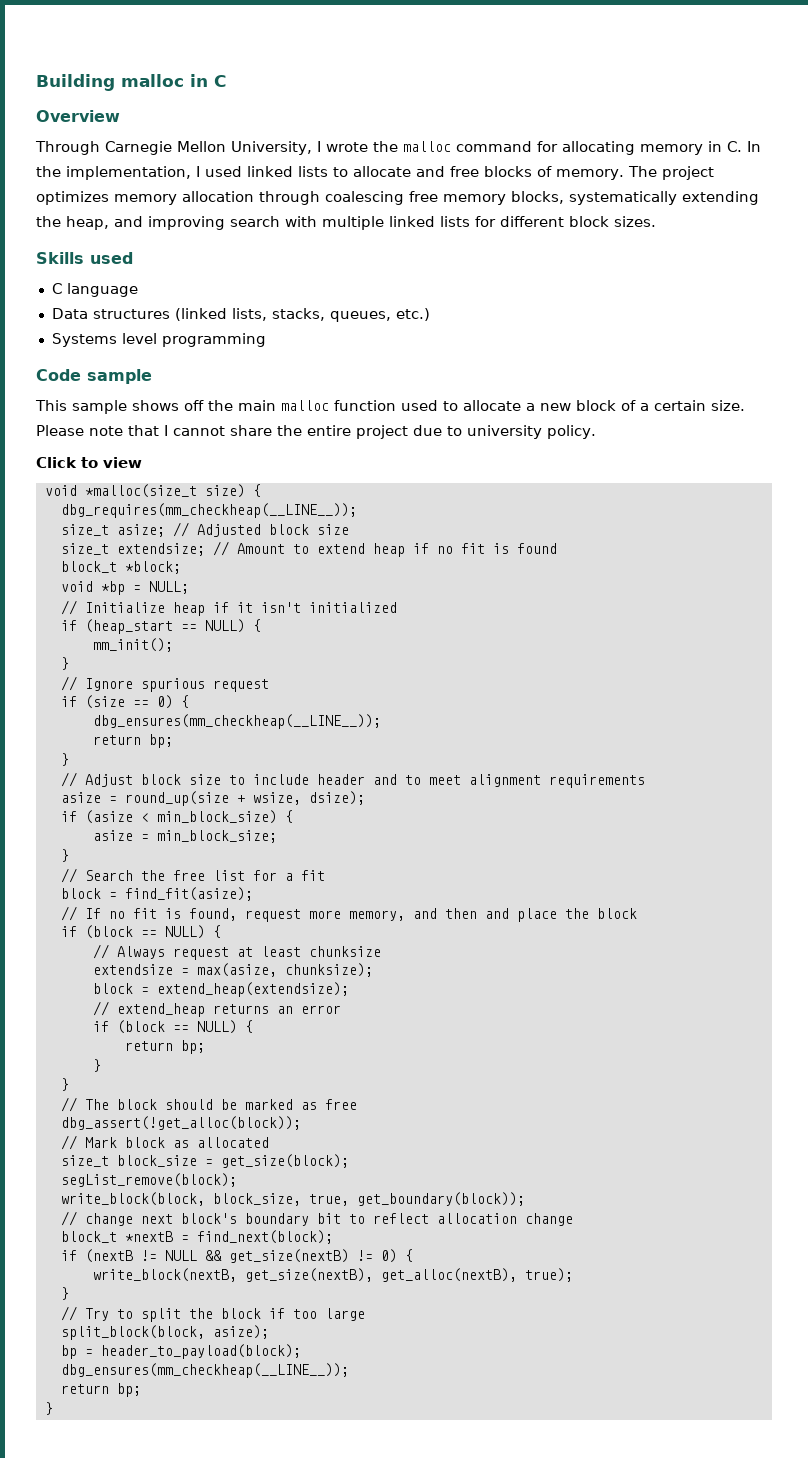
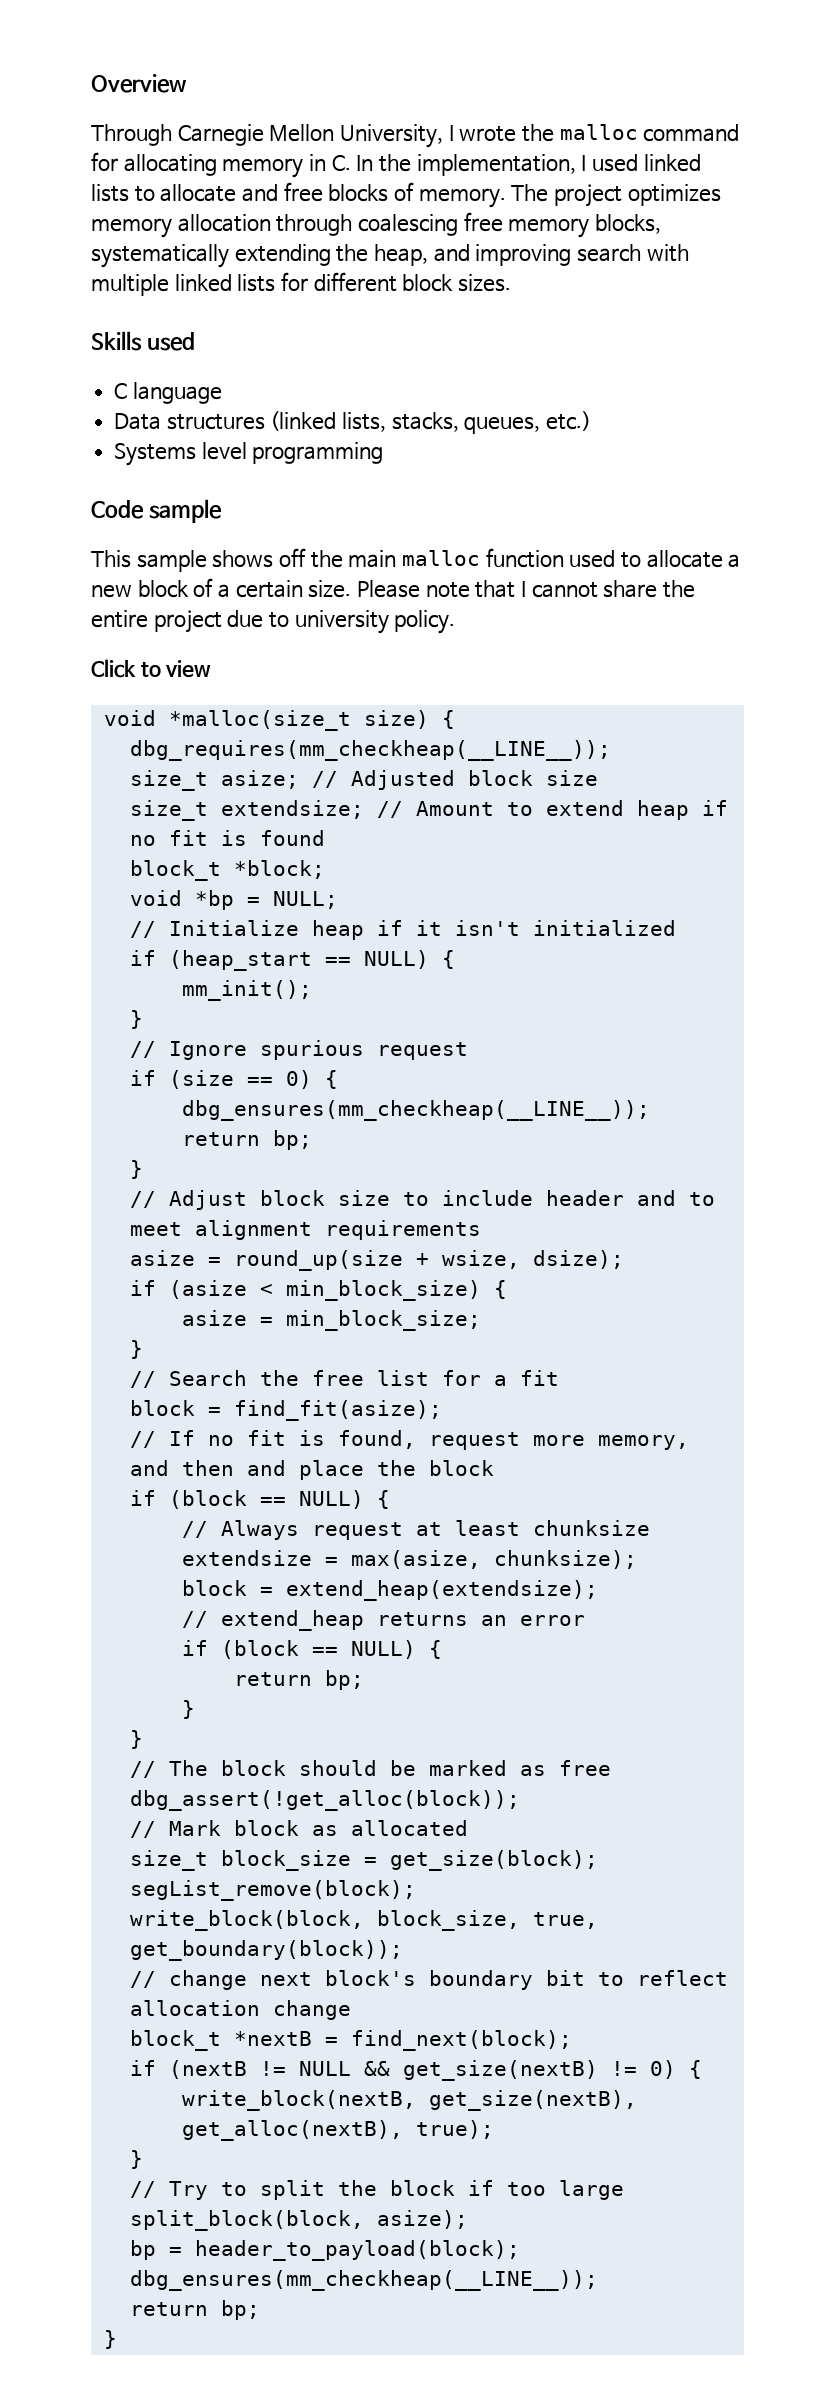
- Building malloc in C

